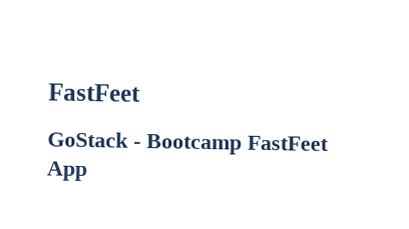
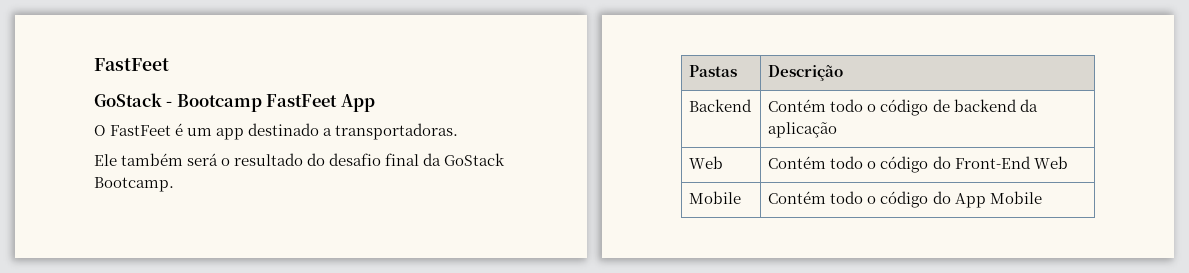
+ O FastFeet é um app destinado a transportadoras.
+ Ele também será o resultado do desafio final da GoStack Bootcamp.
+ Pastas | Descrição
+ Backend | Contém todo o código de backend da aplicação
+ Web | Contém todo o código do Front-End Web
+ Mobile | Contém todo o código do App Mobile

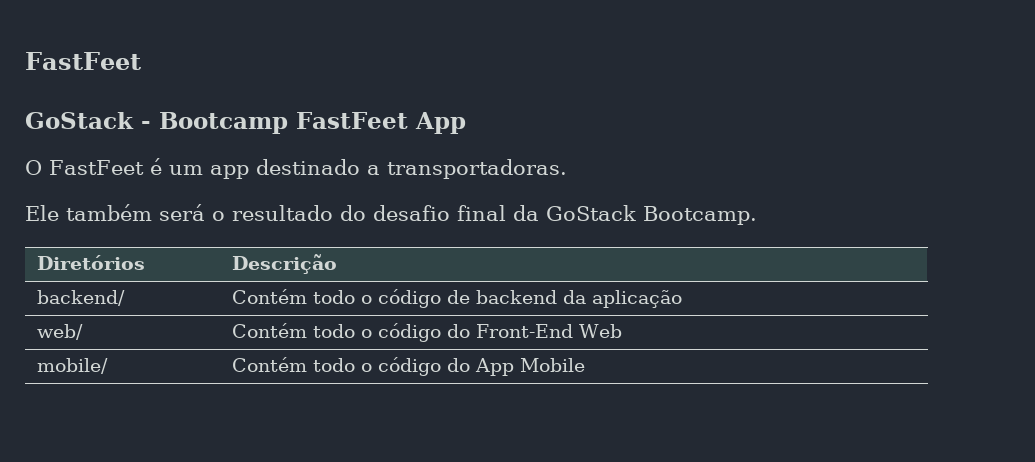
- Pastas | Descrição
+ Diretórios | Descrição
- Backend | Contém todo o código de backend da aplicação
+ backend/ | Contém todo o código de backend da aplicação
- Web | Contém todo o código do Front-End Web
+ web/ | Contém todo o código do Front-End Web
- Mobile | Contém todo o código do App Mobile
+ mobile/ | Contém todo o código do App Mobile

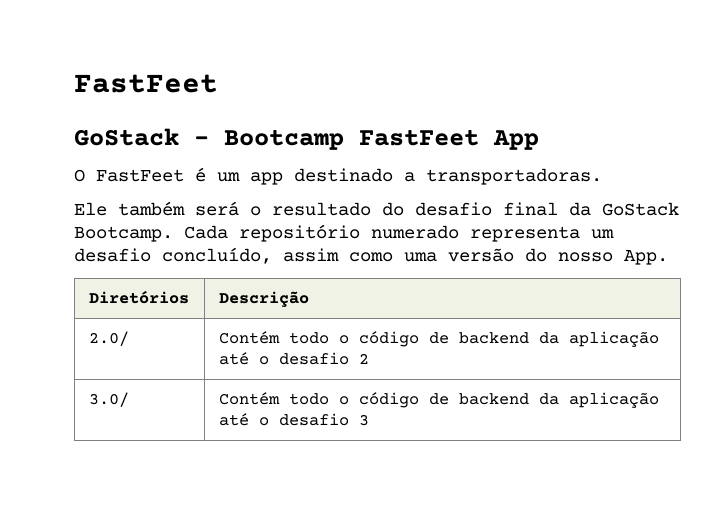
+ Cada repositório numerado representa um desafio concluído, assim como uma versão do nosso App.
- backend/ | Contém todo o código de backend da aplicação
- web/ | Contém todo o código do Front-End Web
- mobile/ | Contém todo o código do App Mobile
+ 2.0/ | Contém todo o código de backend da aplicação até o desafio 2
+ 3.0/ | Contém todo o código de backend da aplicação até o desafio 3

